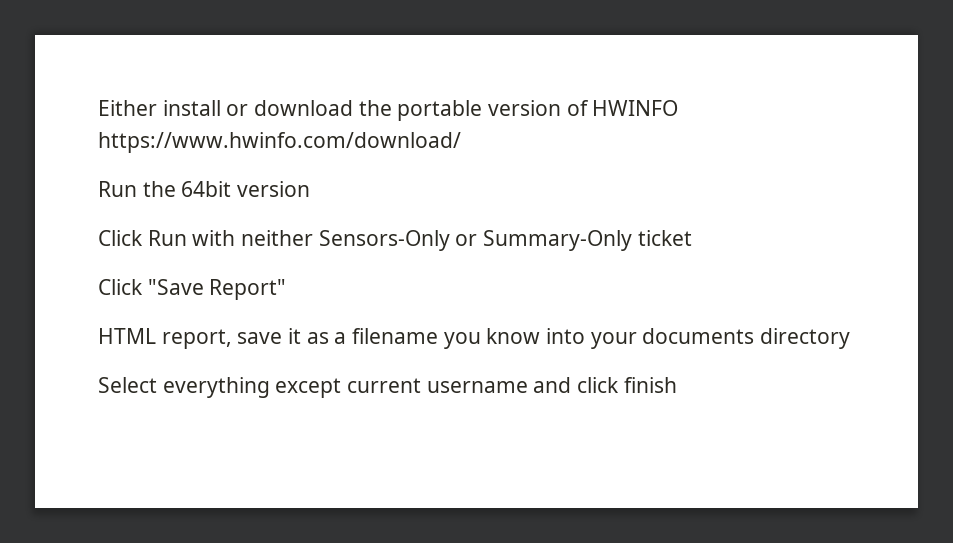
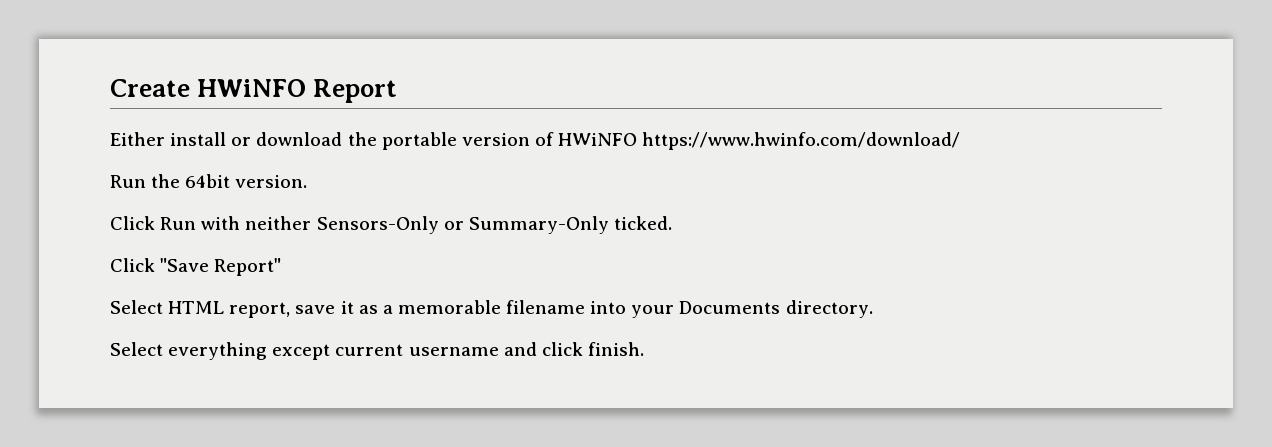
+ Create HWiNFO Report
- Either install or download the portable version of HWINFO https://www.hwinfo.com/download/
+ Either install or download the portable version of HWiNFO https://www.hwinfo.com/download/
- Run the 64bit version
+ Run the 64bit version.
- Click Run with neither Sensors-Only or Summary-Only ticket
+ Click Run with neither Sensors-Only or Summary-Only ticked.
- HTML report, save it as a filename you know into your documents directory
+ Select HTML report, save it as a memorable filename into your Documents directory.
- Select everything except current username and click finish
+ Select everything except current username and click finish.

